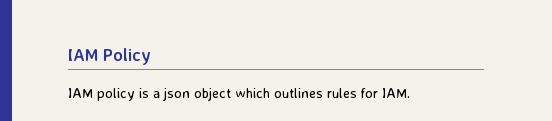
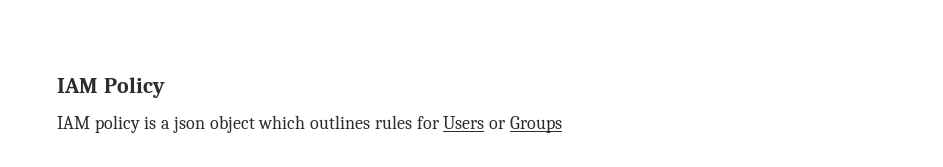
- IAM policy is a json object which outlines rules for IAM.
+ IAM policy is a json object which outlines rules for Users or Groups

